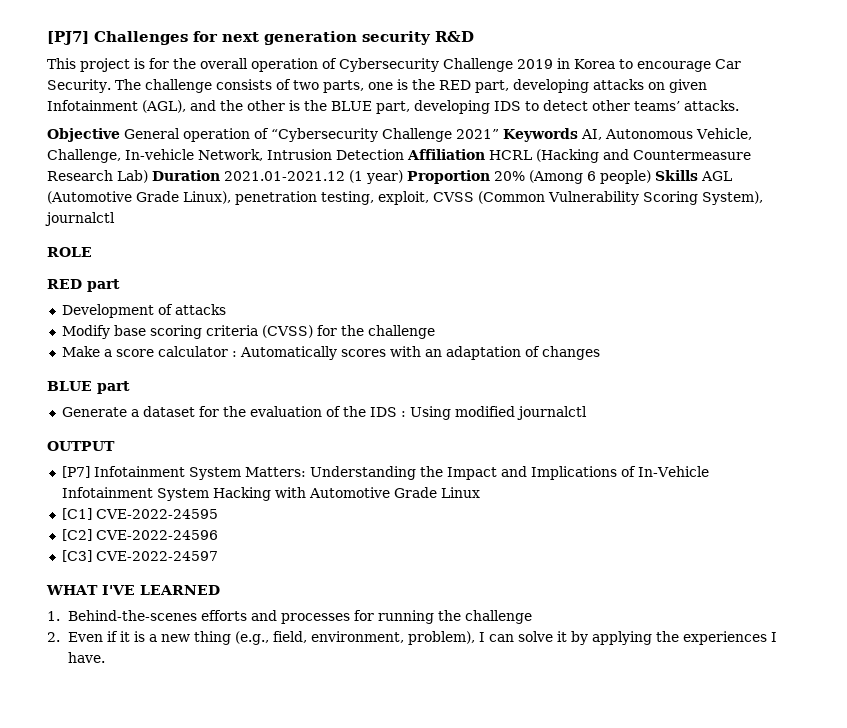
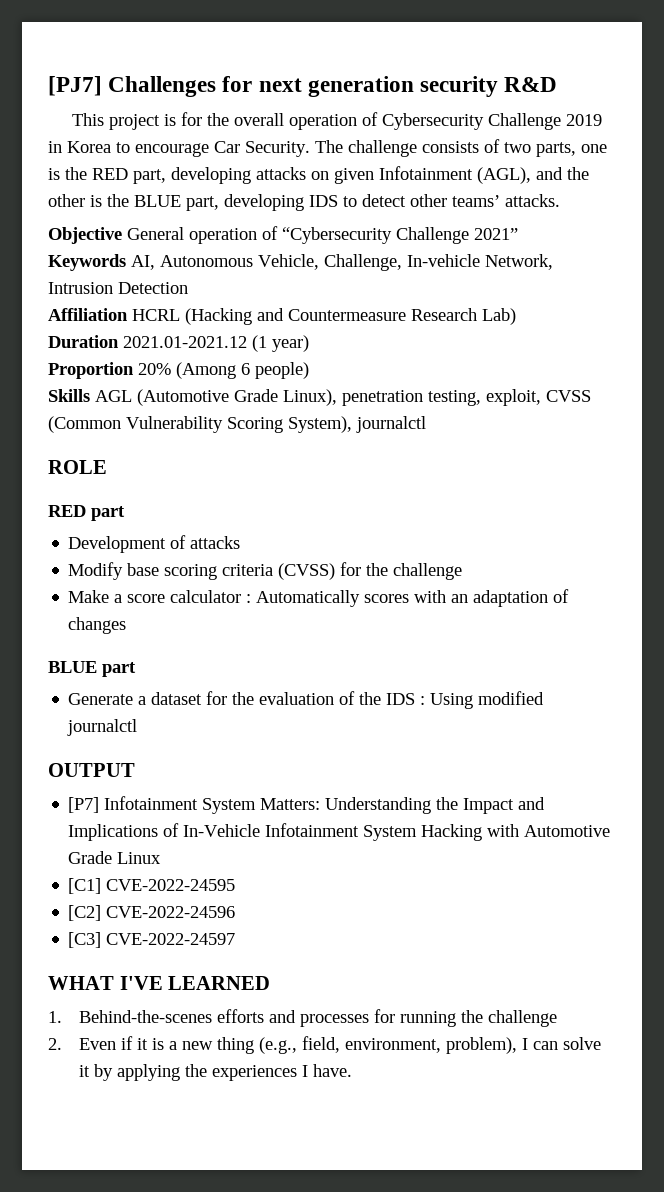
- Objective General operation of “Cybersecurity Challenge 2021” Keywords AI, Autonomous Vehicle, Challenge, In-vehicle Network, Intrusion Detection Affiliation HCRL (Hacking and Countermeasure Research Lab) Duration 2021.01-2021.12 (1 year) Proportion 20% (Among 6 people) Skills AGL (Automotive Grade Linux), penetration testing, exploit, CVSS (Common Vulnerability Scoring System), journalctl
+ Objective General operation of “Cybersecurity Challenge 2021”
+ Keywords AI, Autonomous Vehicle, Challenge, In-vehicle Network, Intrusion Detection
+ Affiliation HCRL (Hacking and Countermeasure Research Lab)
+ Duration 2021.01-2021.12 (1 year)
+ Proportion 20% (Among 6 people)
+ Skills AGL (Automotive Grade Linux), penetration testing, exploit, CVSS (Common Vulnerability Scoring System), journalctl

